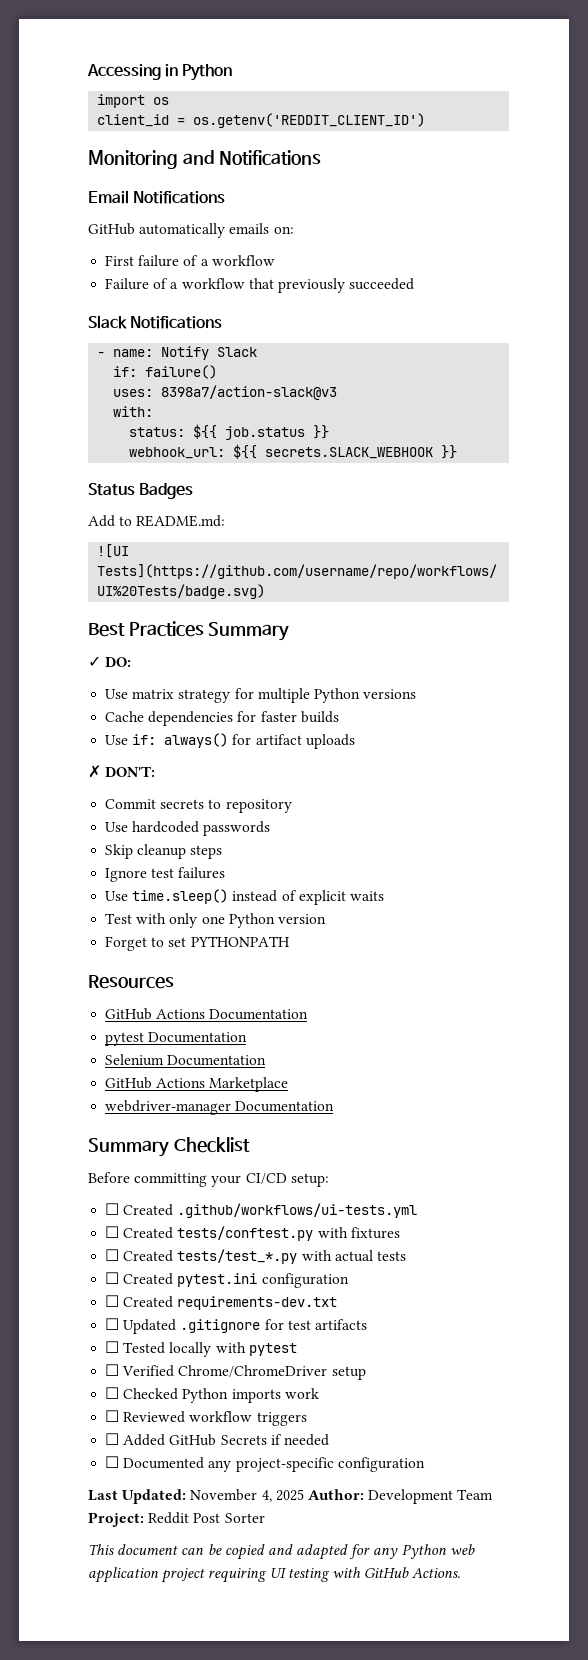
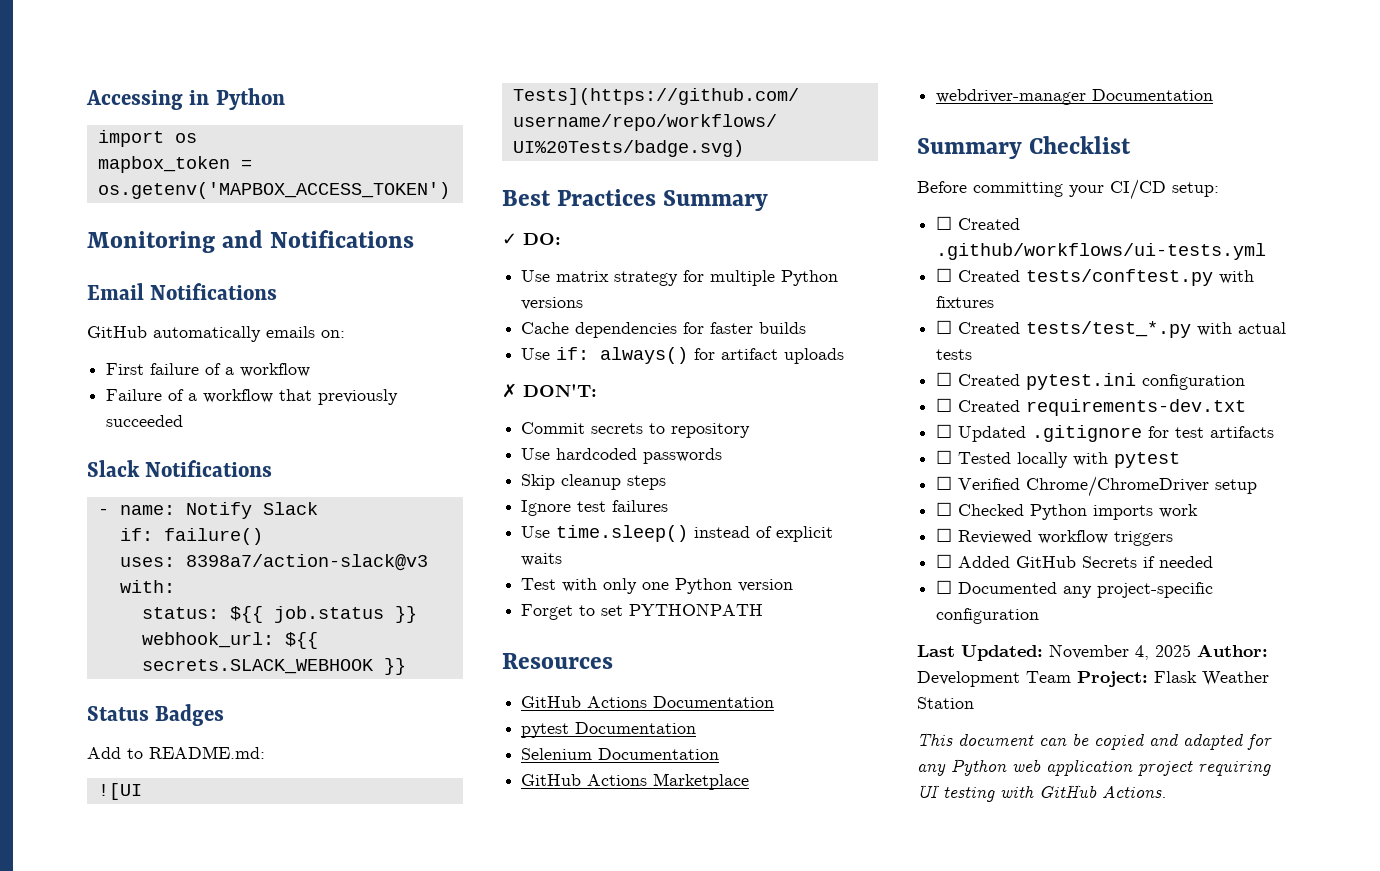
- client_id = os.getenv('REDDIT_CLIENT_ID')
+ mapbox_token = os.getenv('MAPBOX_ACCESS_TOKEN')
- Last Updated: November 4, 2025 Author: Development Team Project: Reddit Post Sorter
+ Last Updated: November 4, 2025 Author: Development Team Project: Flask Weather Station

